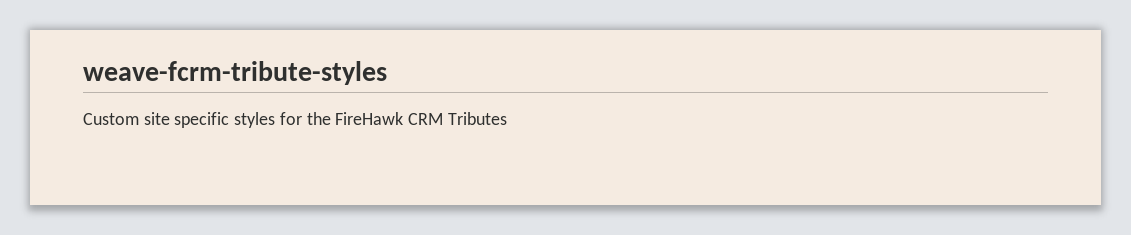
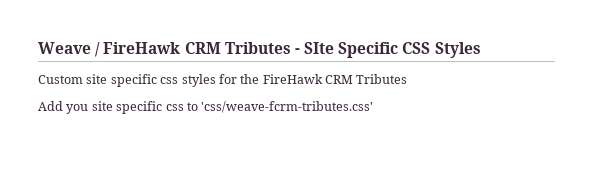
- weave-fcrm-tribute-styles
+ Weave / FireHawk CRM Tributes - SIte Specific CSS Styles
- Custom site specific styles for the FireHawk CRM Tributes
+ Custom site specific css styles for the FireHawk CRM Tributes
+ Add you site specific css to 'css/weave-fcrm-tributes.css'

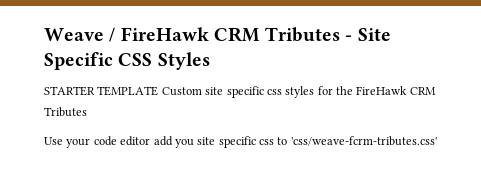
- Weave / FireHawk CRM Tributes - SIte Specific CSS Styles
+ Weave / FireHawk CRM Tributes - Site Specific CSS Styles
- Custom site specific css styles for the FireHawk CRM Tributes
+ STARTER TEMPLATE Custom site specific css styles for the FireHawk CRM Tributes
- Add you site specific css to 'css/weave-fcrm-tributes.css'
+ Use your code editor add you site specific css to 'css/weave-fcrm-tributes.css'

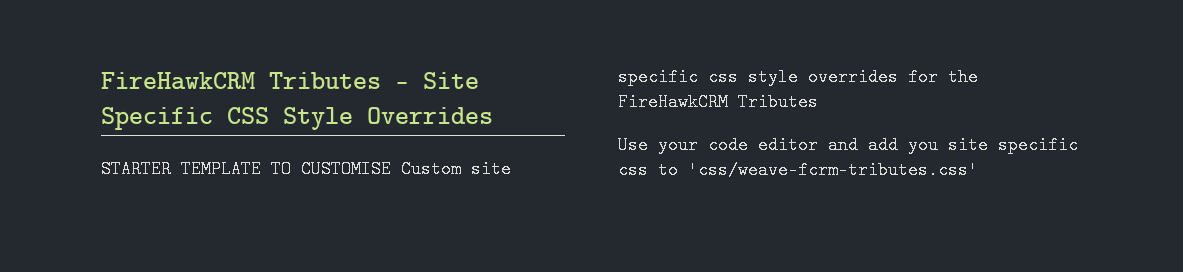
- Weave / FireHawk CRM Tributes - Site Specific CSS Styles
+ FireHawkCRM Tributes - Site Specific CSS Style Overrides
- STARTER TEMPLATE Custom site specific css styles for the FireHawk CRM Tributes
+ STARTER TEMPLATE TO CUSTOMISE Custom site specific css style overrides for the FireHawkCRM Tributes
- Use your code editor add you site specific css to 'css/weave-fcrm-tributes.css'
+ Use your code editor and add you site specific css to 'css/weave-fcrm-tributes.css'

